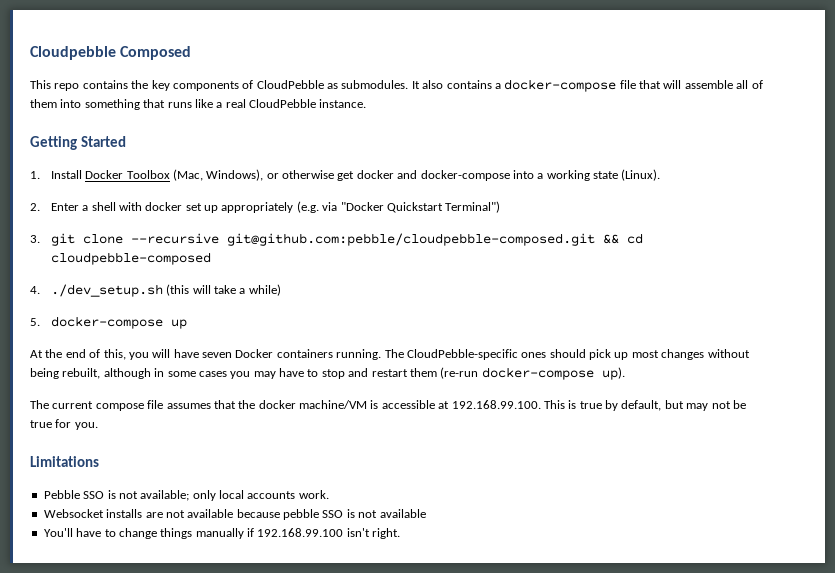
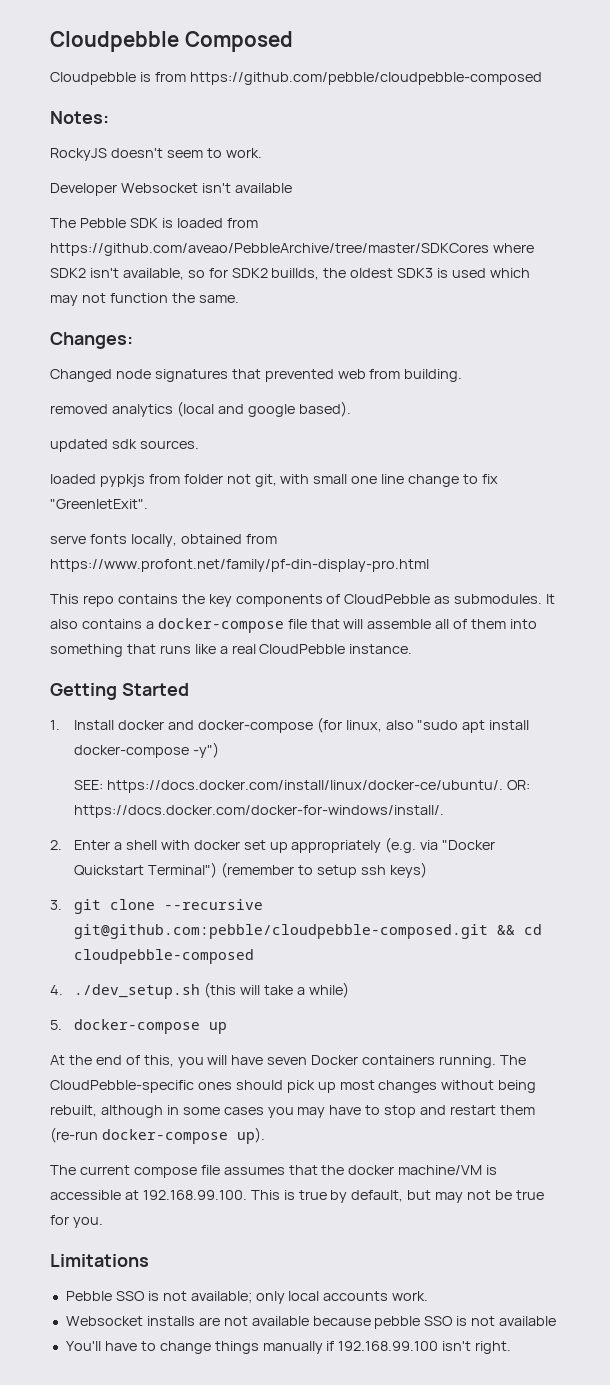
+ Cloudpebble is from https://github.com/pebble/cloudpebble-composed
+ Notes:
+ RockyJS doesn't seem to work.
+ Developer Websocket isn't available
+ The Pebble SDK is loaded from https://github.com/aveao/PebbleArchive/tree/master/SDKCores where SDK2 isn't available, so for SDK2 buillds, the oldest SDK3 is used which may not function the same.
+ Changes:
+ Changed node signatures that prevented web from building.
+ removed analytics (local and google based).
+ updated sdk sources.
+ loaded pypkjs from folder not git, with small one line change to fix "GreenletExit".
+ serve fonts locally, obtained from https://www.profont.net/family/pf-din-display-pro.html
- 1. Install Docker Toolbox (Mac, Windows), or otherwise get docker and docker-compose into a working state (Linux).
+ 1. Install docker and docker-compose (for linux, also "sudo apt install docker-compose -y")
+ SEE: https://docs.docker.com/install/linux/docker-ce/ubuntu/. OR: https://docs.docker.com/docker-for-windows/install/.
- 2. Enter a shell with docker set up appropriately (e.g. via "Docker Quickstart Terminal")
+ 2. Enter a shell with docker set up appropriately (e.g. via "Docker Quickstart Terminal") (remember to setup ssh keys)

